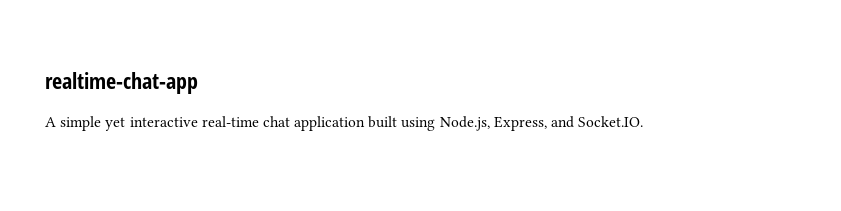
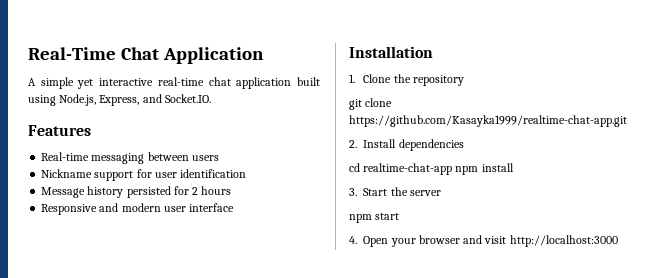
- realtime-chat-app
+ Real-Time Chat Application
+ Features
+ Real-time messaging between users
+ Nickname support for user identification
+ Message history persisted for 2 hours
+ Responsive and modern user interface
+ Installation
+ 1. Clone the repository
+ git clone https://github.com/Kasayka1999/realtime-chat-app.git
+ 2. Install dependencies
+ cd realtime-chat-app npm install
+ 3. Start the server
+ npm start
+ 4. Open your browser and visit http://localhost:3000

